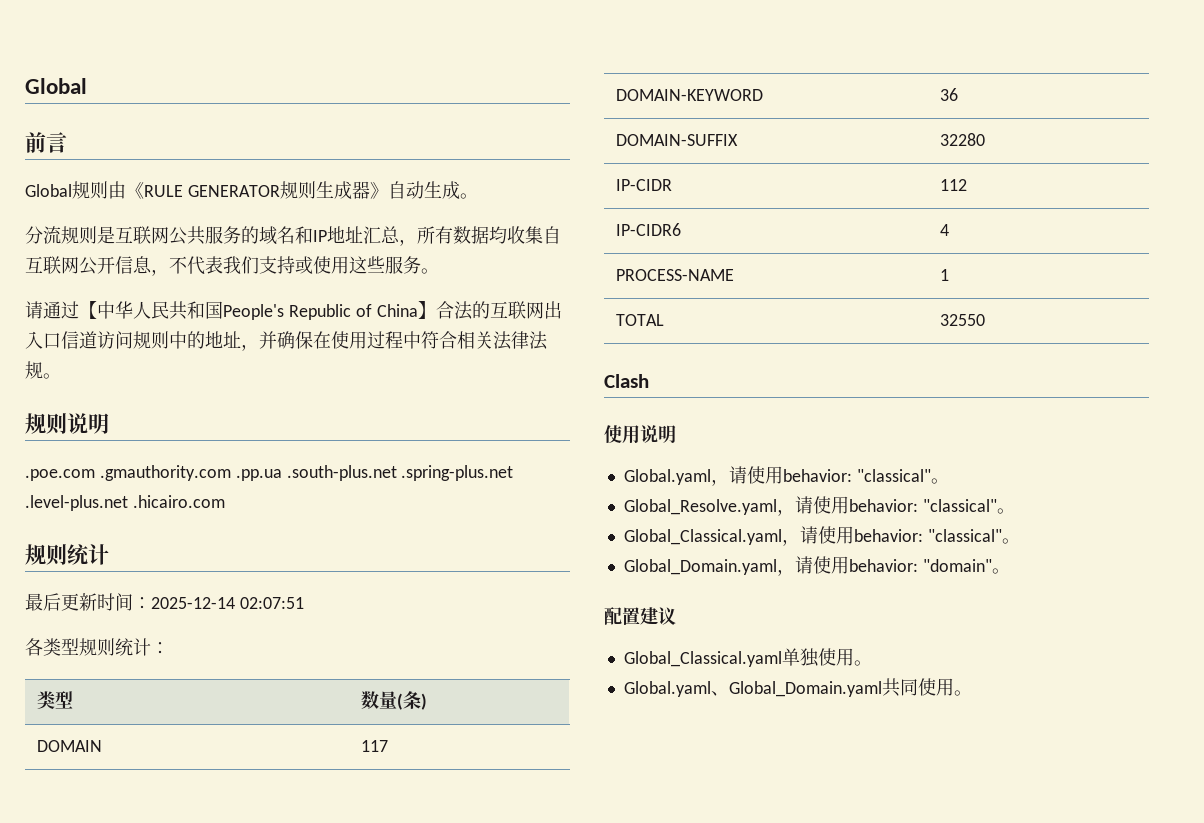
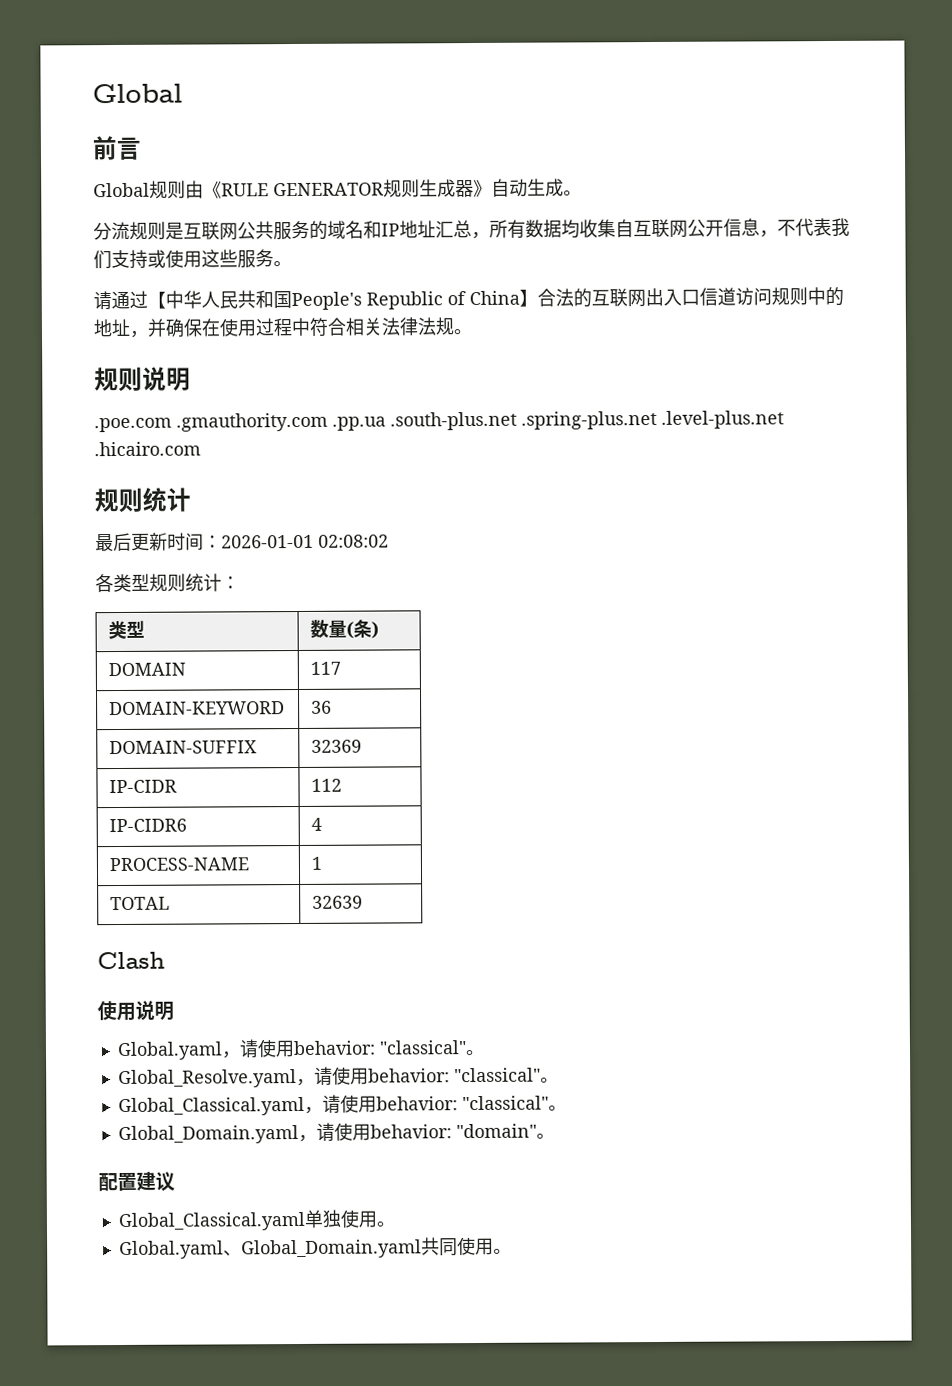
- 最后更新时间：2025-12-14 02:07:51
+ 最后更新时间：2026-01-01 02:08:02
- DOMAIN-SUFFIX | 32280
+ DOMAIN-SUFFIX | 32369
- TOTAL | 32550
+ TOTAL | 32639

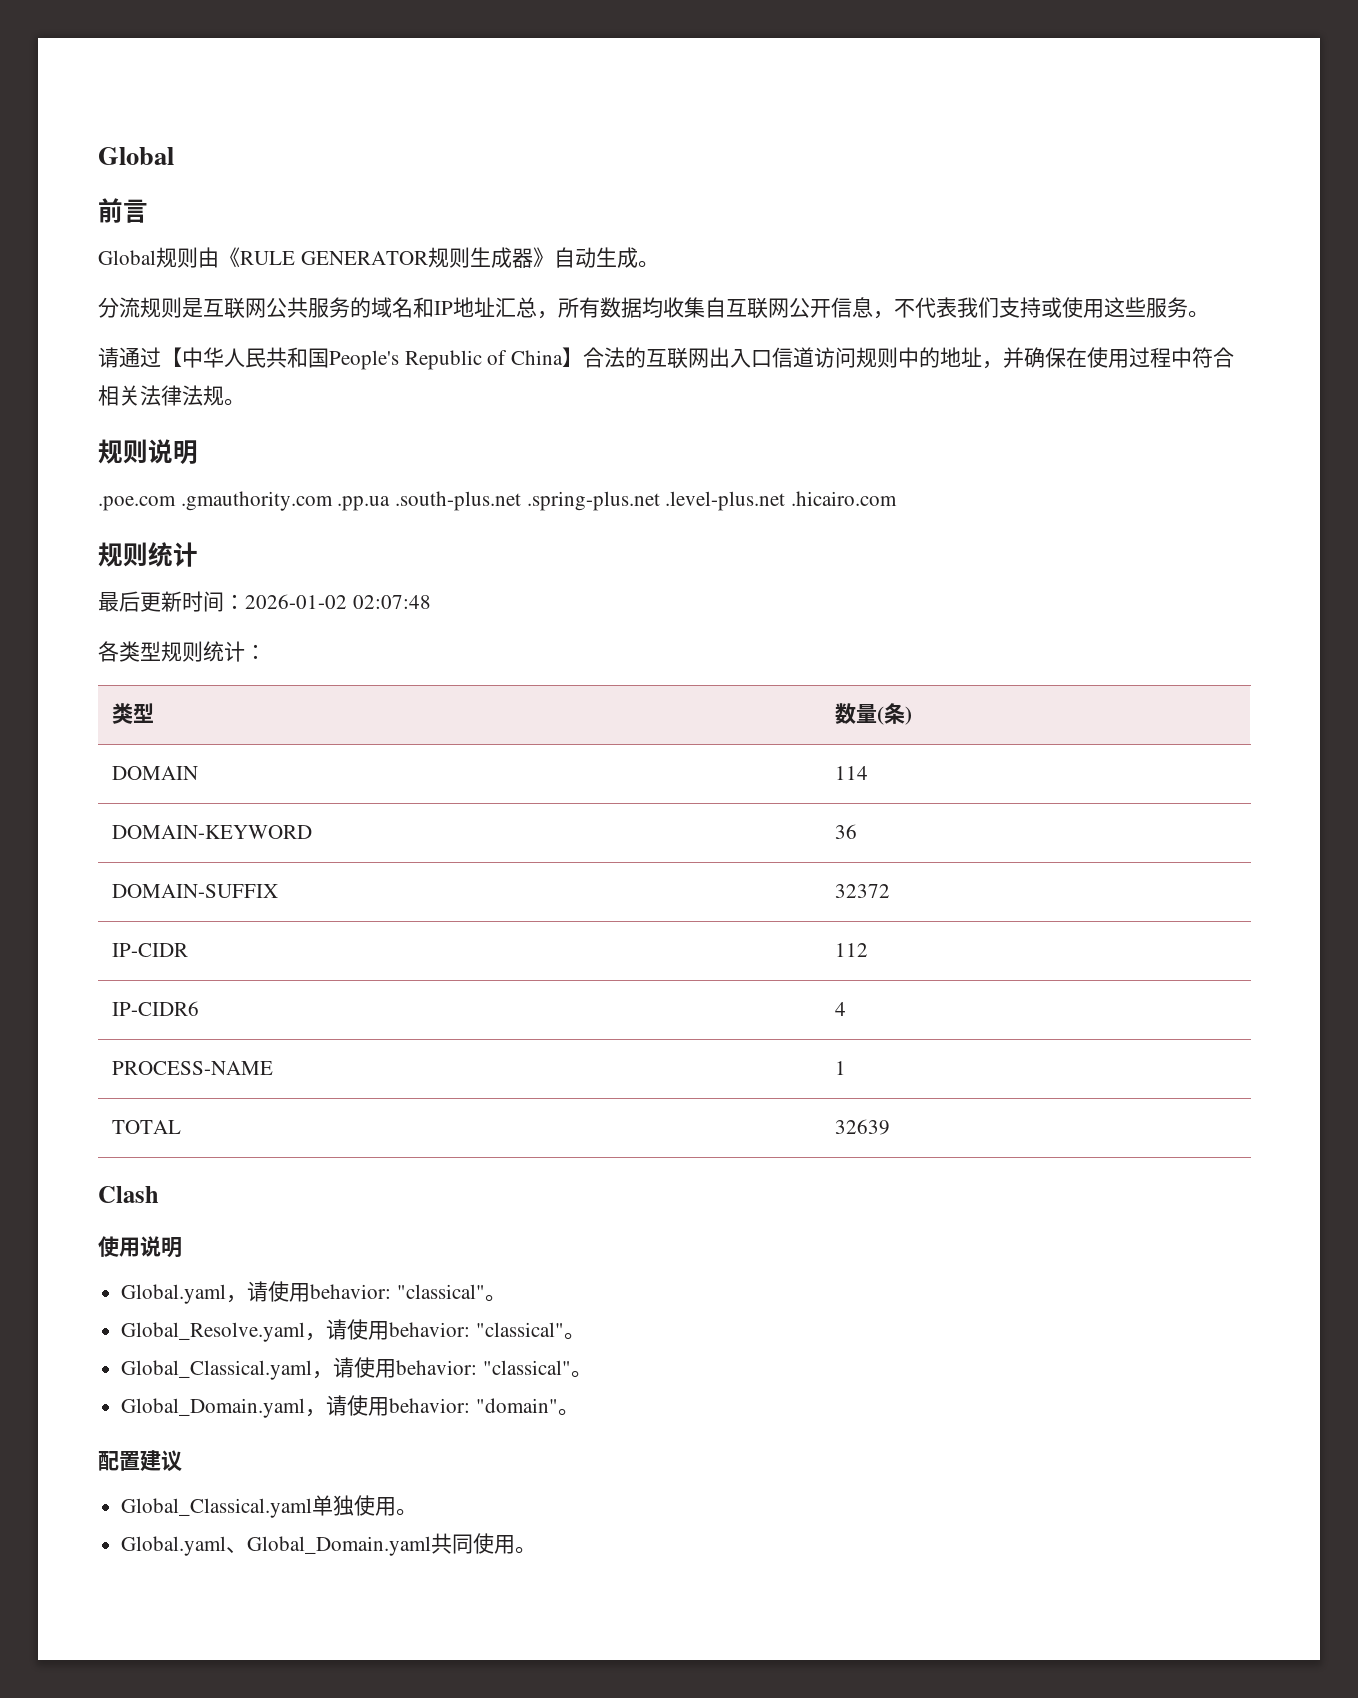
- 最后更新时间：2026-01-01 02:08:02
+ 最后更新时间：2026-01-02 02:07:48
- DOMAIN | 117
+ DOMAIN | 114
- DOMAIN-SUFFIX | 32369
+ DOMAIN-SUFFIX | 32372

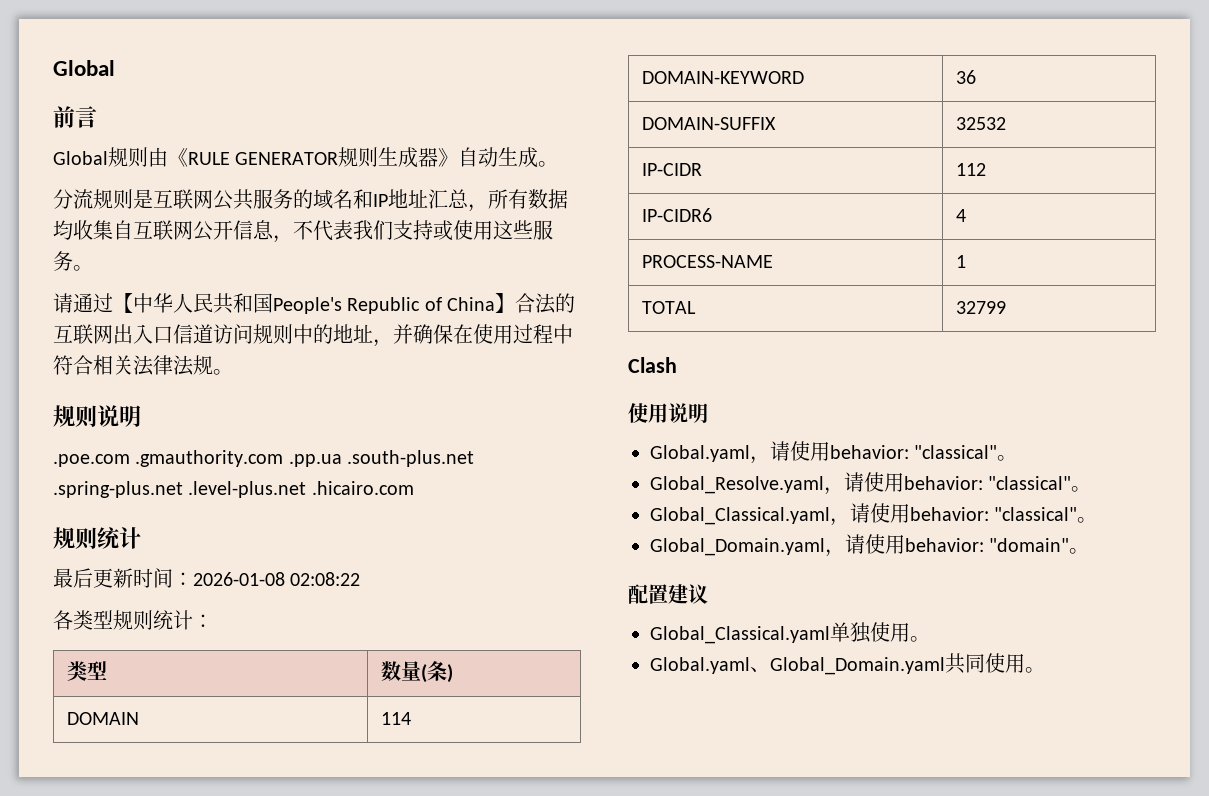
- 最后更新时间：2026-01-02 02:07:48
+ 最后更新时间：2026-01-08 02:08:22
- DOMAIN-SUFFIX | 32372
+ DOMAIN-SUFFIX | 32532
- TOTAL | 32639
+ TOTAL | 32799

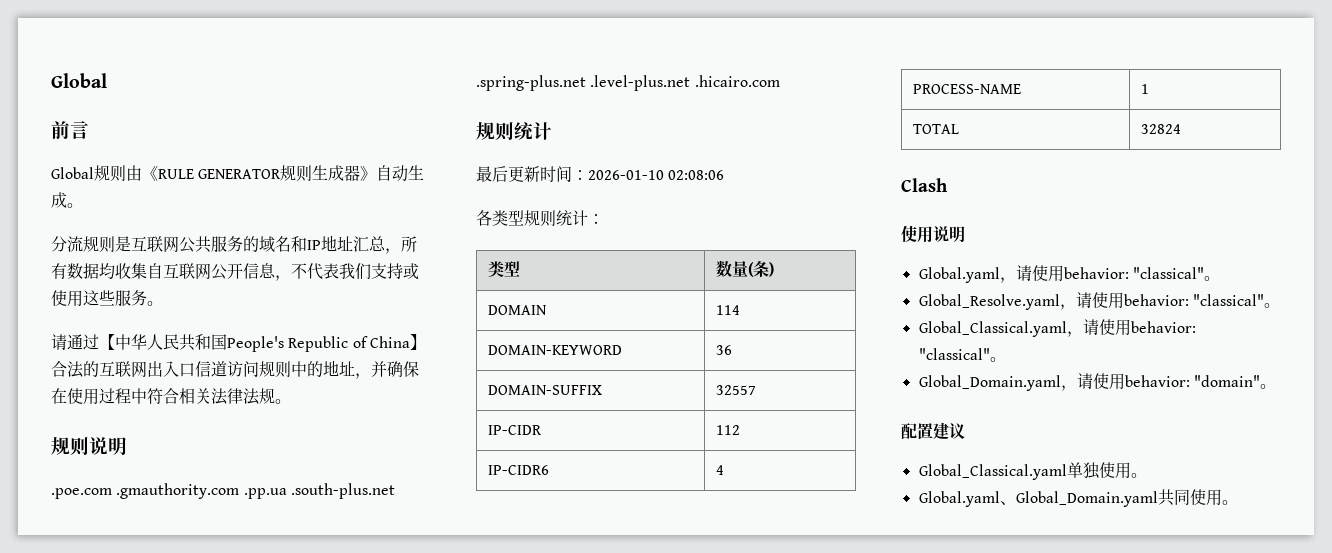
- 最后更新时间：2026-01-08 02:08:22
+ 最后更新时间：2026-01-10 02:08:06
- DOMAIN-SUFFIX | 32532
+ DOMAIN-SUFFIX | 32557
- TOTAL | 32799
+ TOTAL | 32824

